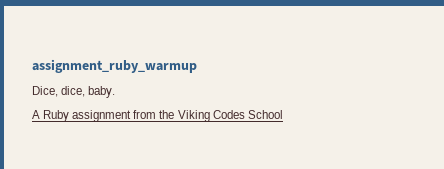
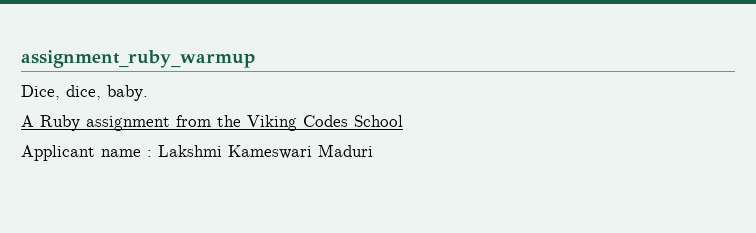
+ Applicant name : Lakshmi Kameswari Maduri

